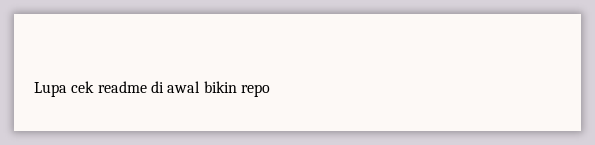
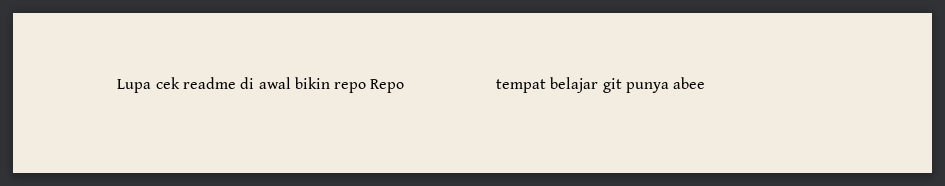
- Lupa cek readme di awal bikin repo
+ Lupa cek readme di awal bikin repo Repo tempat belajar git punya abee

